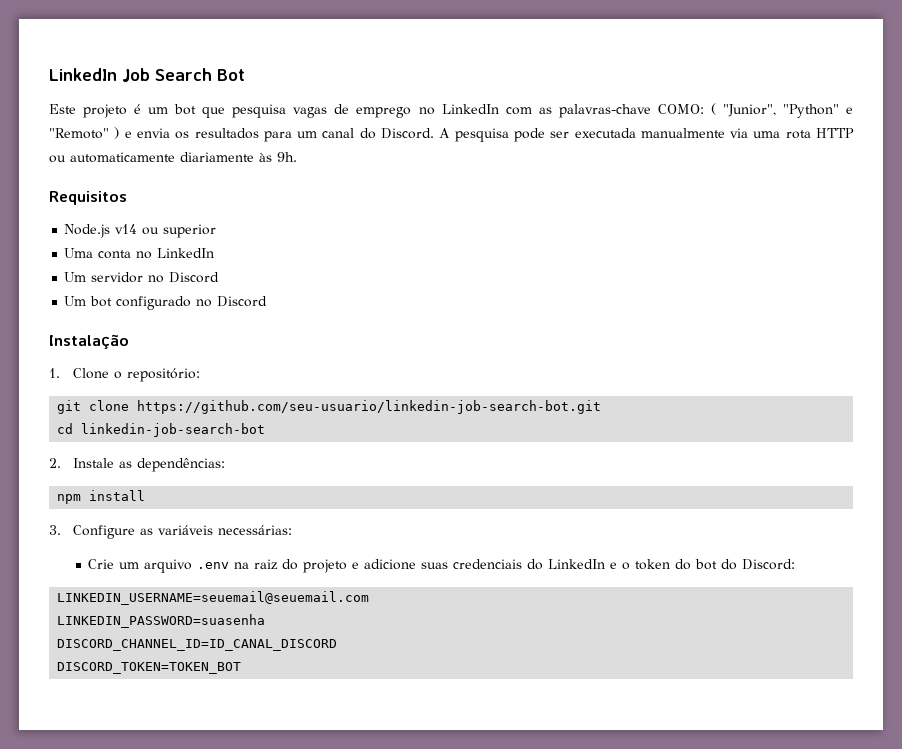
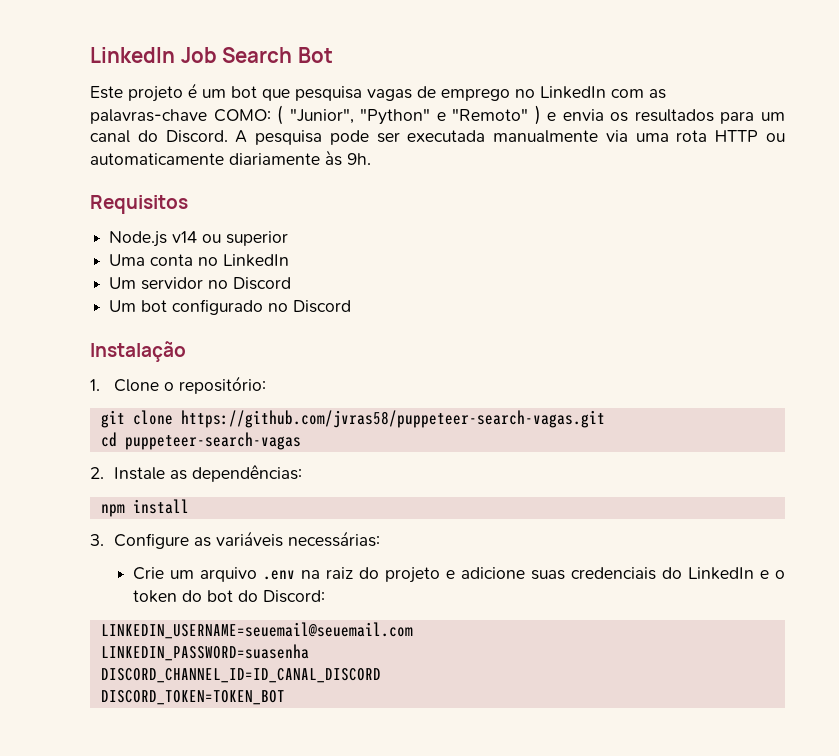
- git clone https://github.com/seu-usuario/linkedin-job-search-bot.git
+ git clone https://github.com/jvras58/puppeteer-search-vagas.git
- cd linkedin-job-search-bot
+ cd puppeteer-search-vagas

